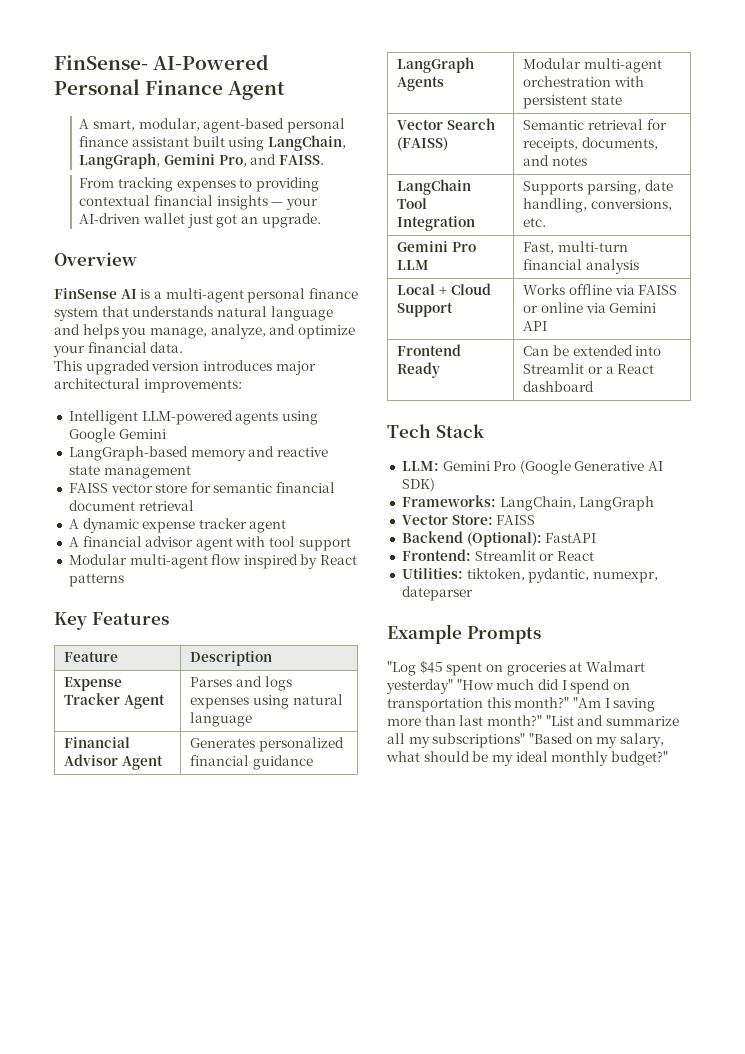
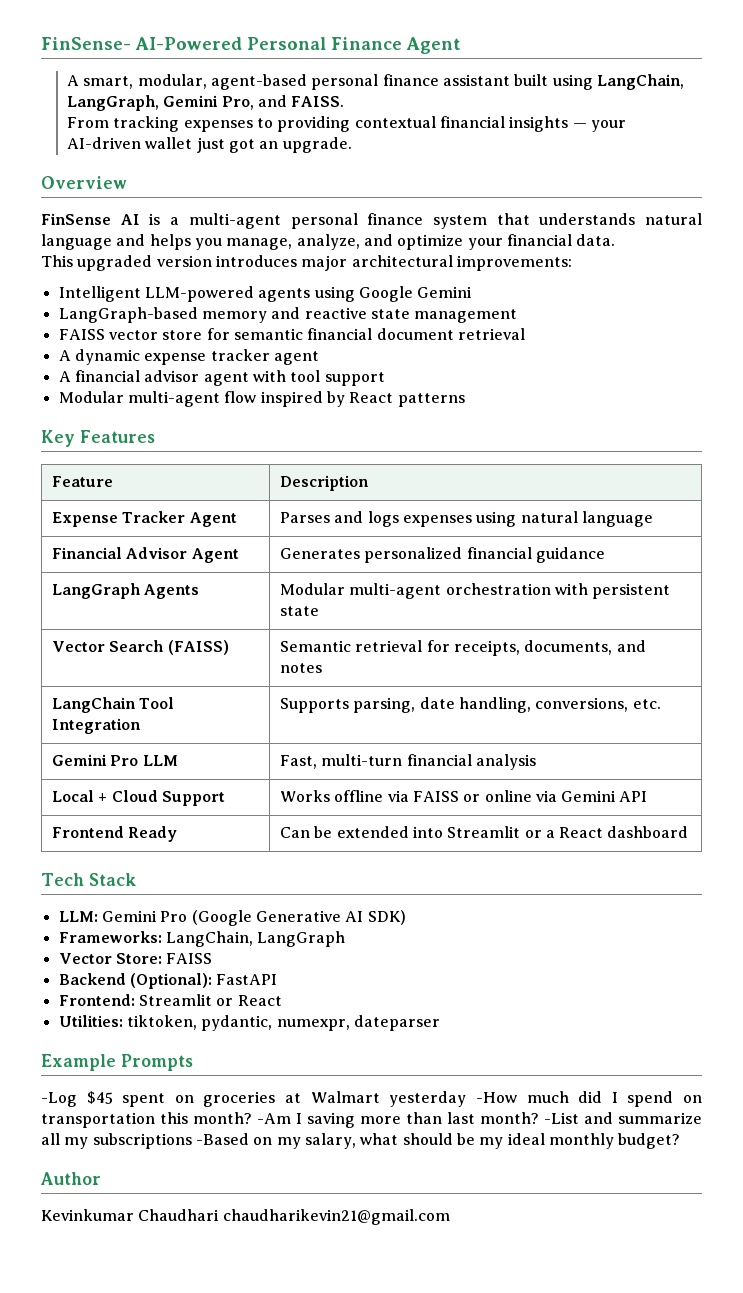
- "Log $45 spent on groceries at Walmart yesterday" "How much did I spend on transportation this month?" "Am I saving more than last month?" "List and summarize all my subscriptions" "Based on my salary, what should be my ideal monthly budget?"
+ -Log $45 spent on groceries at Walmart yesterday -How much did I spend on transportation this month? -Am I saving more than last month? -List and summarize all my subscriptions -Based on my salary, what should be my ideal monthly budget?
+ Author
+ Kevinkumar Chaudhari chaudharikevin21@gmail.com

